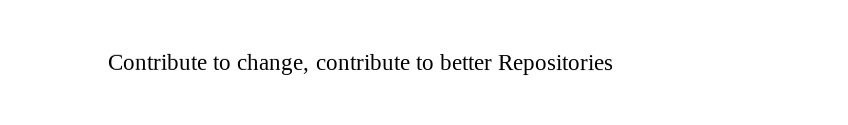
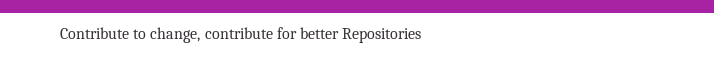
- Contribute to change, contribute to better Repositories
+ Contribute to change, contribute for better Repositories

